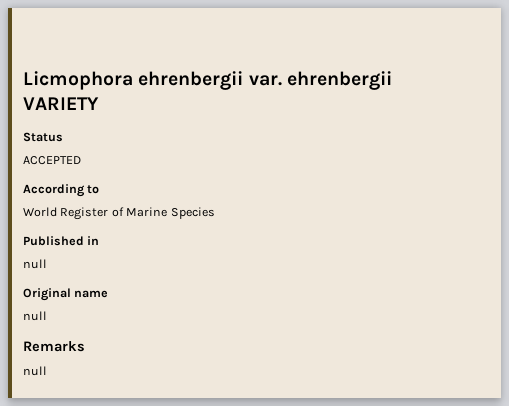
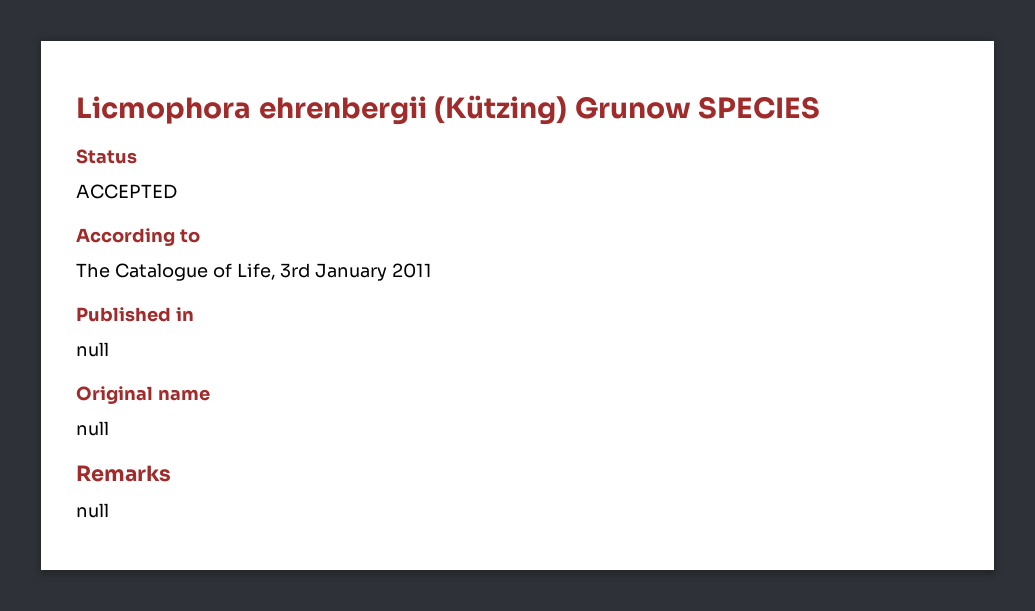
- Licmophora ehrenbergii var. ehrenbergii VARIETY
+ Licmophora ehrenbergii (Kützing) Grunow SPECIES
- World Register of Marine Species
+ The Catalogue of Life, 3rd January 2011

